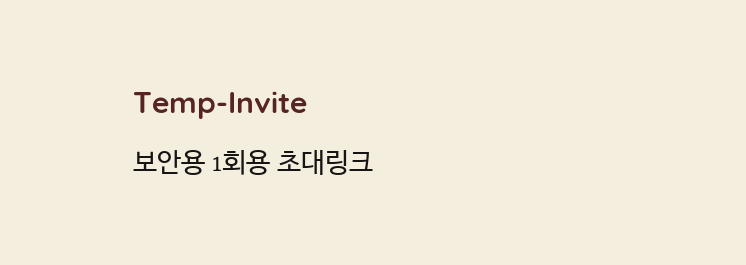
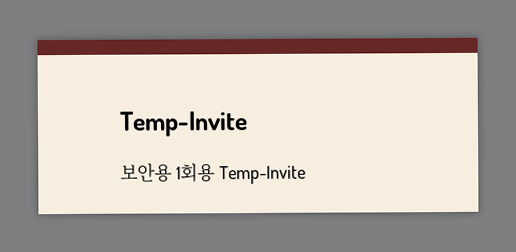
- 보안용 1회용 초대링크
+ 보안용 1회용 Temp-Invite

